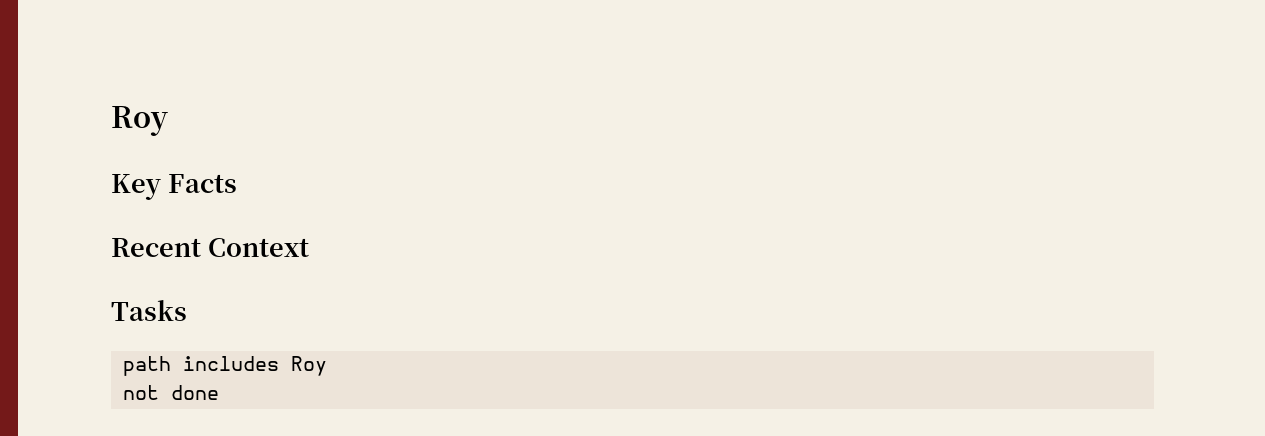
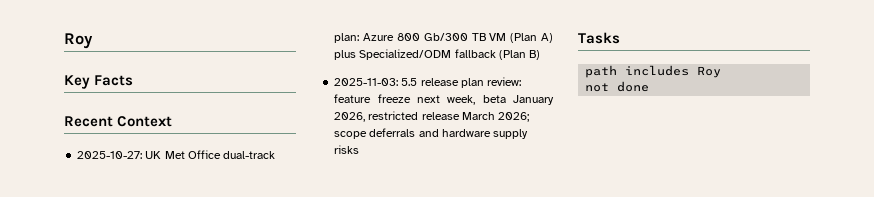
+ 2025-10-27: UK Met Office dual-track plan: Azure 800 Gb/300 TB VM (Plan A) plus Specialized/ODM fallback (Plan B)
+ 2025-11-03: 5.5 release plan review: feature freeze next week, beta January 2026, restricted release March 2026; scope deferrals and hardware supply risks

